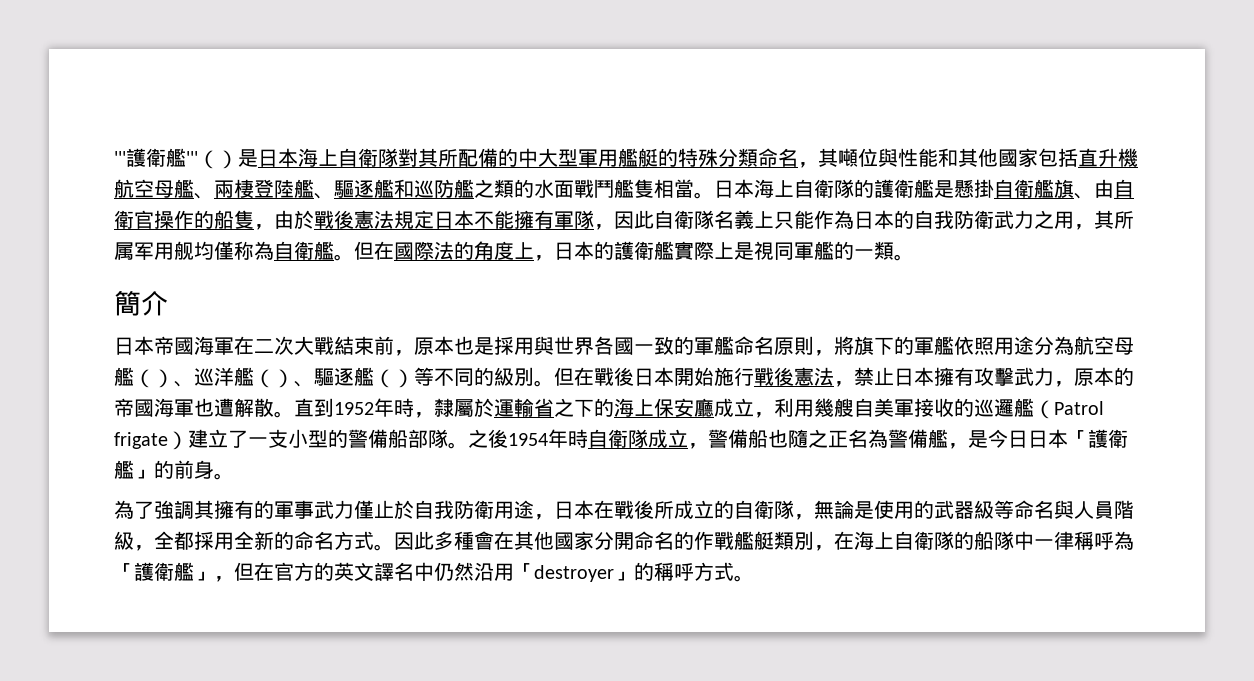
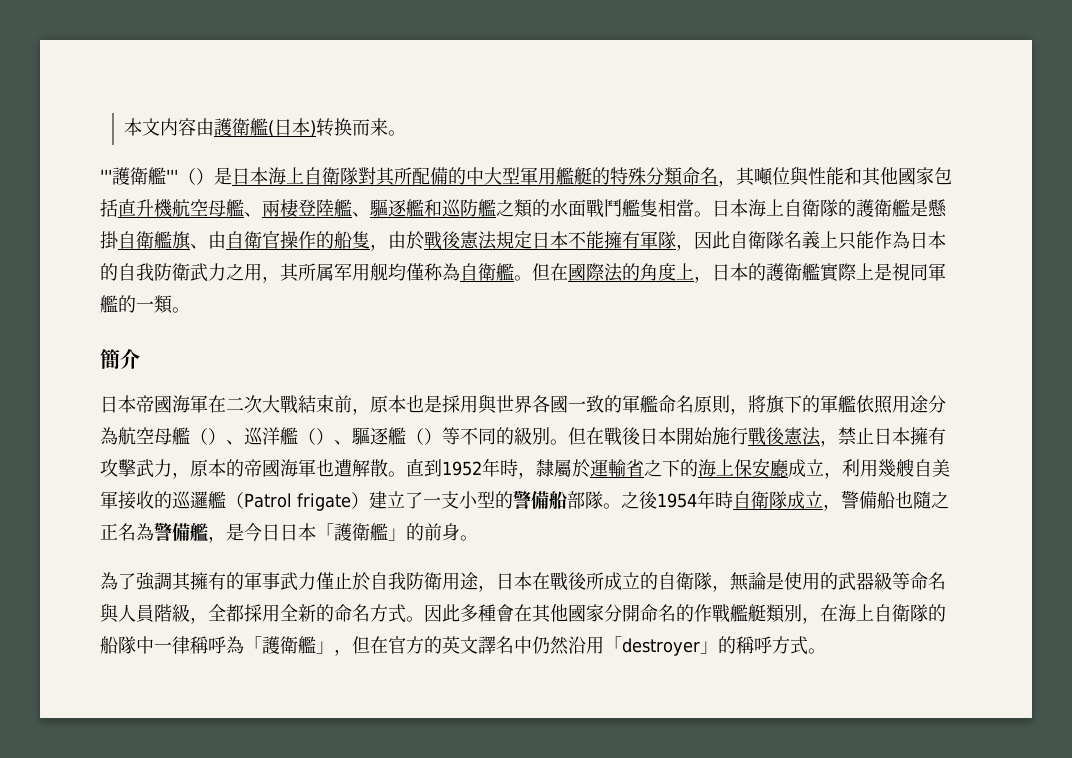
+ 本文内容由護衛艦(日本)转换而来。

